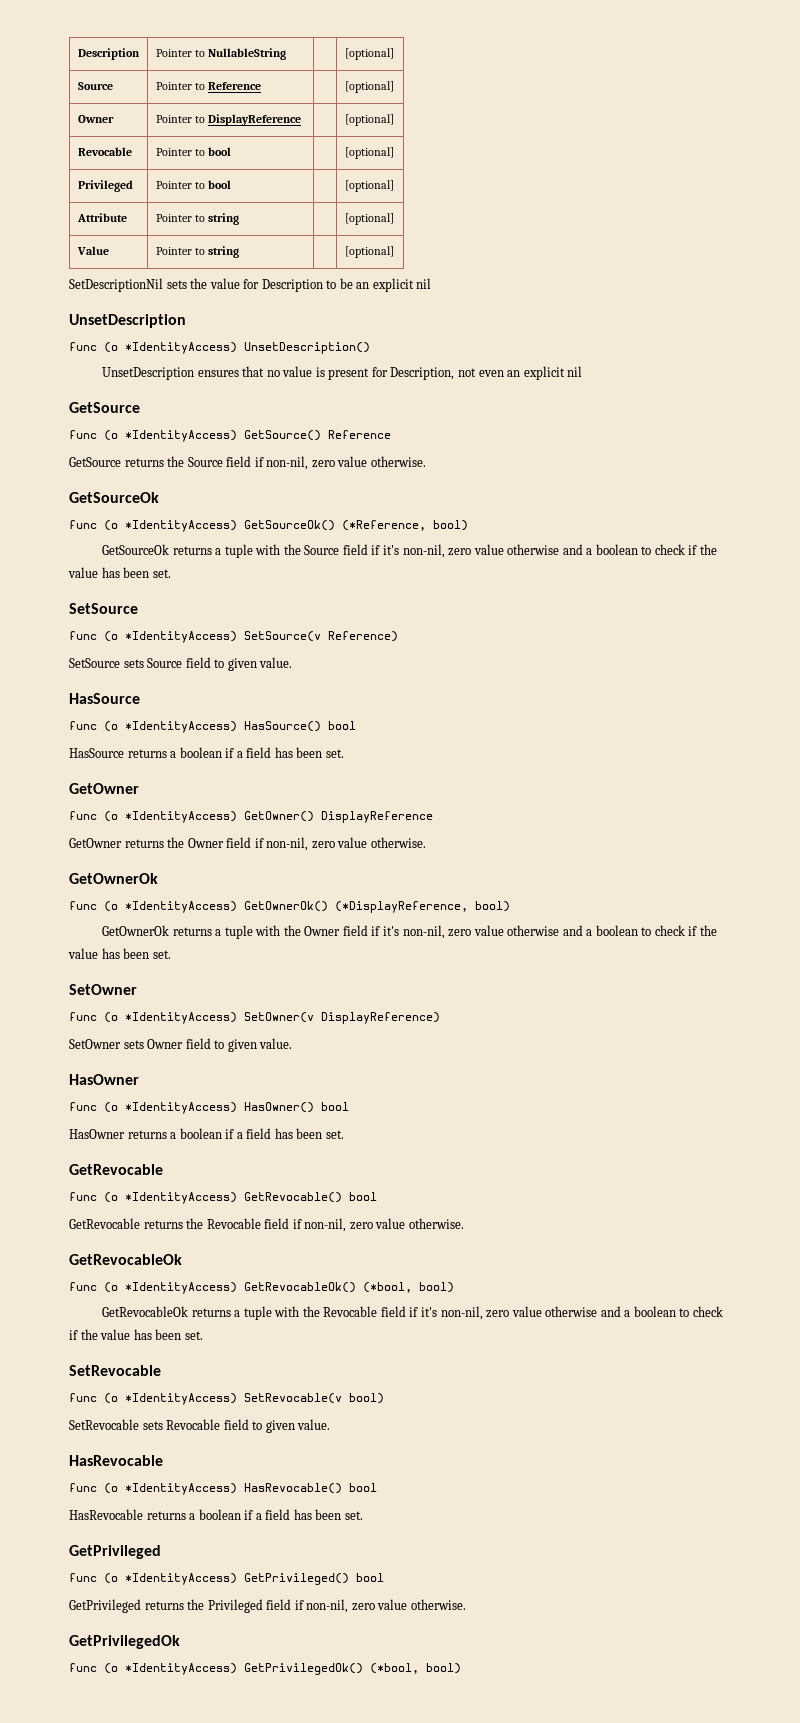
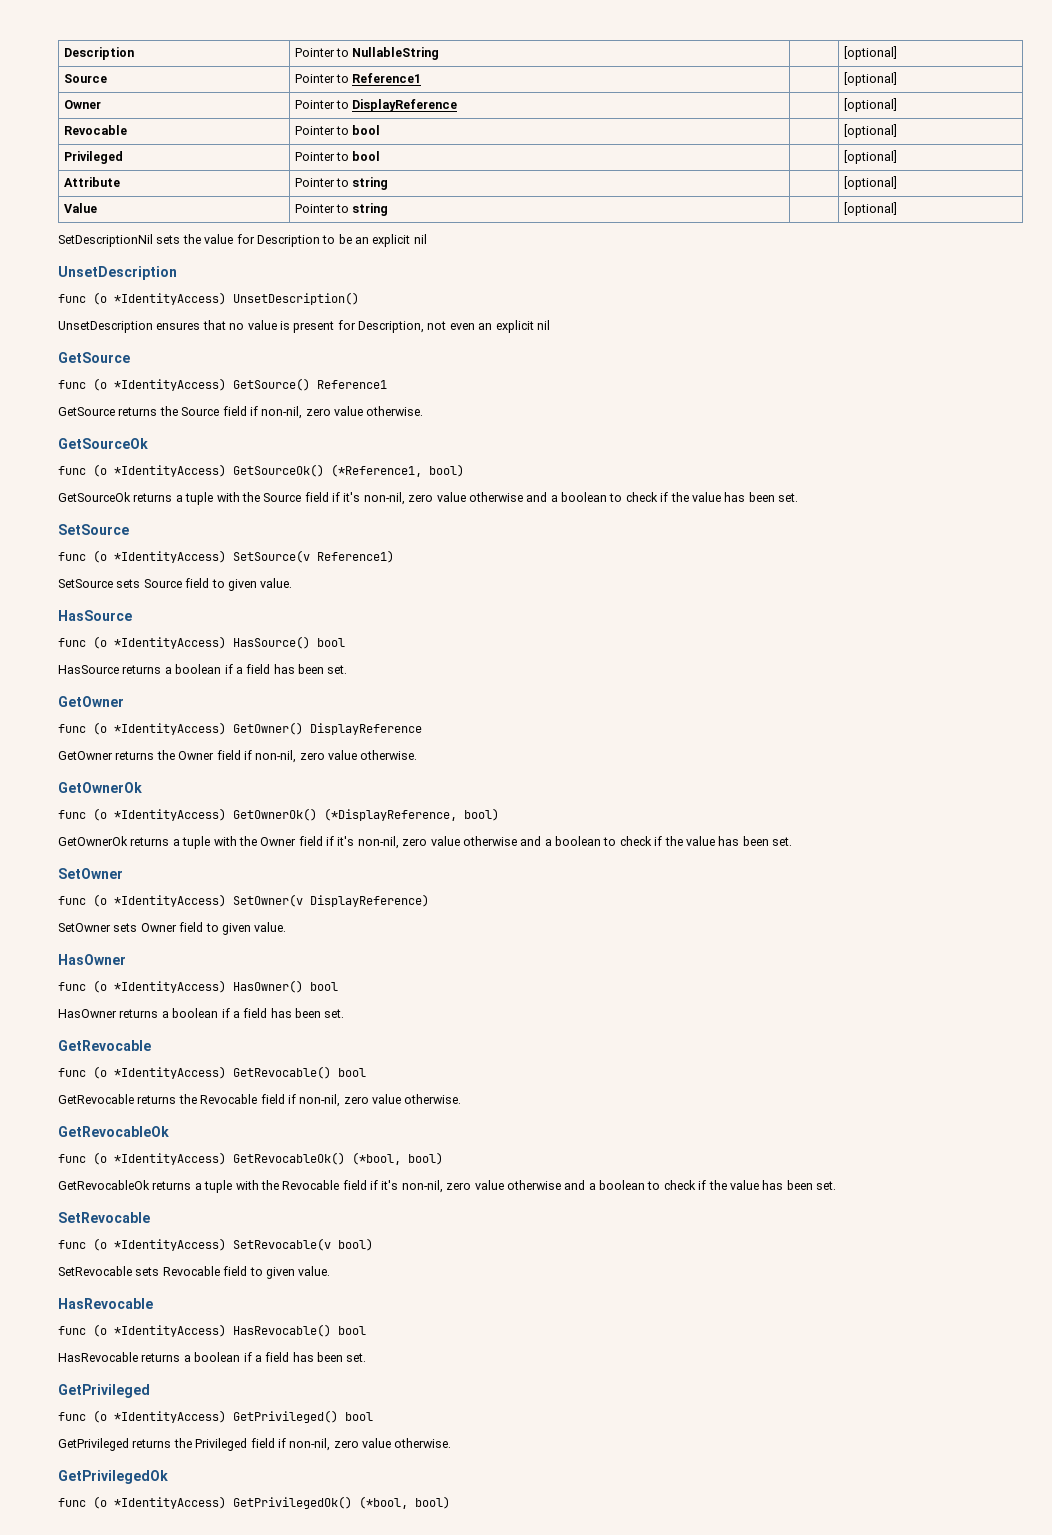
- Source | Pointer to Reference | | [optional]
+ Source | Pointer to Reference1 | | [optional]
- func (o *IdentityAccess) GetSource() Reference
+ func (o *IdentityAccess) GetSource() Reference1
- func (o *IdentityAccess) GetSourceOk() (*Reference, bool)
+ func (o *IdentityAccess) GetSourceOk() (*Reference1, bool)
- func (o *IdentityAccess) SetSource(v Reference)
+ func (o *IdentityAccess) SetSource(v Reference1)

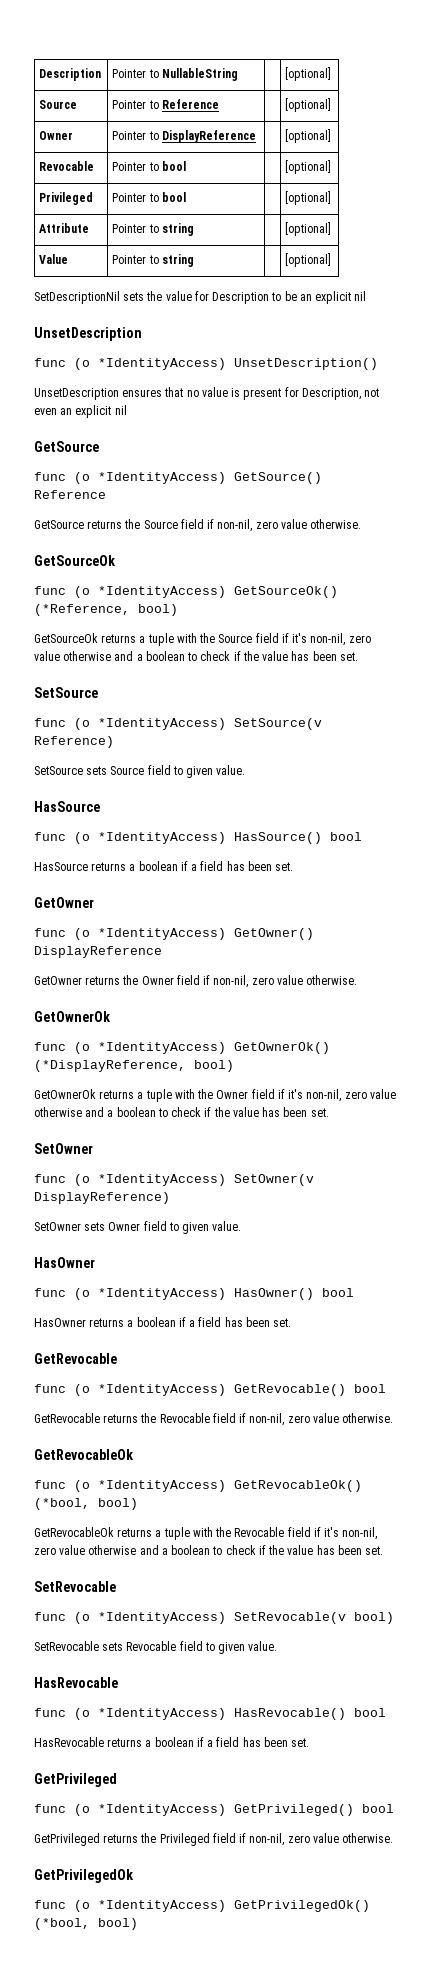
- Source | Pointer to Reference1 | | [optional]
+ Source | Pointer to Reference | | [optional]
- func (o *IdentityAccess) GetSource() Reference1
+ func (o *IdentityAccess) GetSource() Reference
- func (o *IdentityAccess) GetSourceOk() (*Reference1, bool)
+ func (o *IdentityAccess) GetSourceOk() (*Reference, bool)
- func (o *IdentityAccess) SetSource(v Reference1)
+ func (o *IdentityAccess) SetSource(v Reference)

